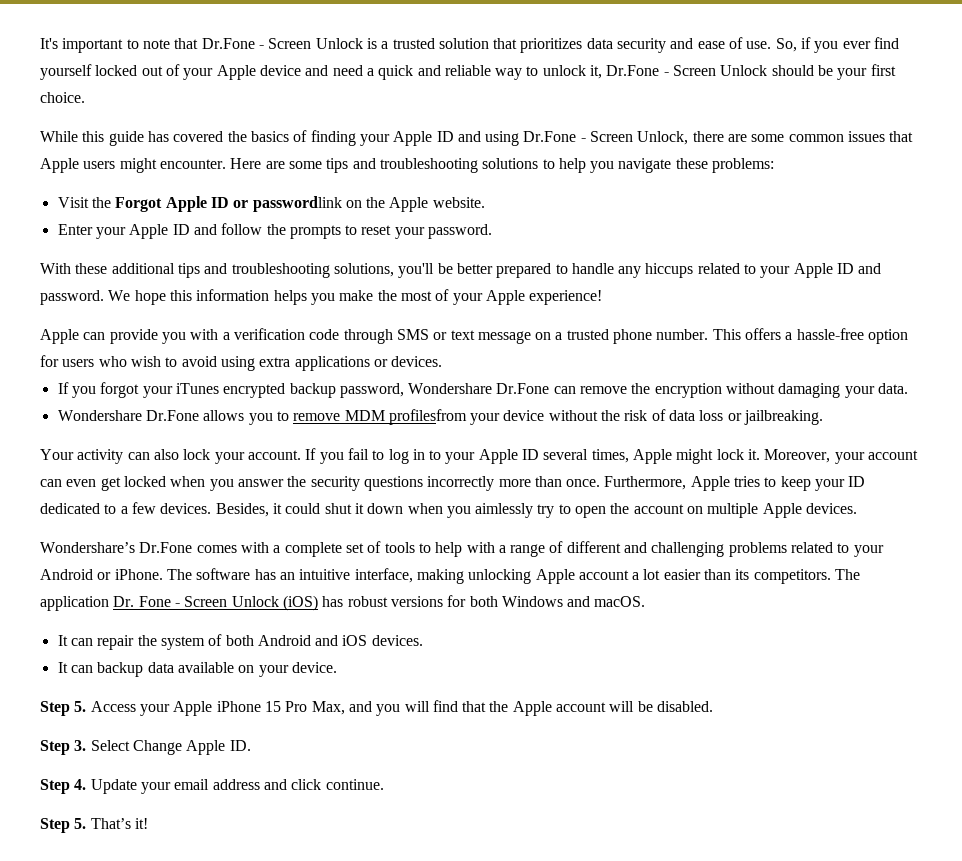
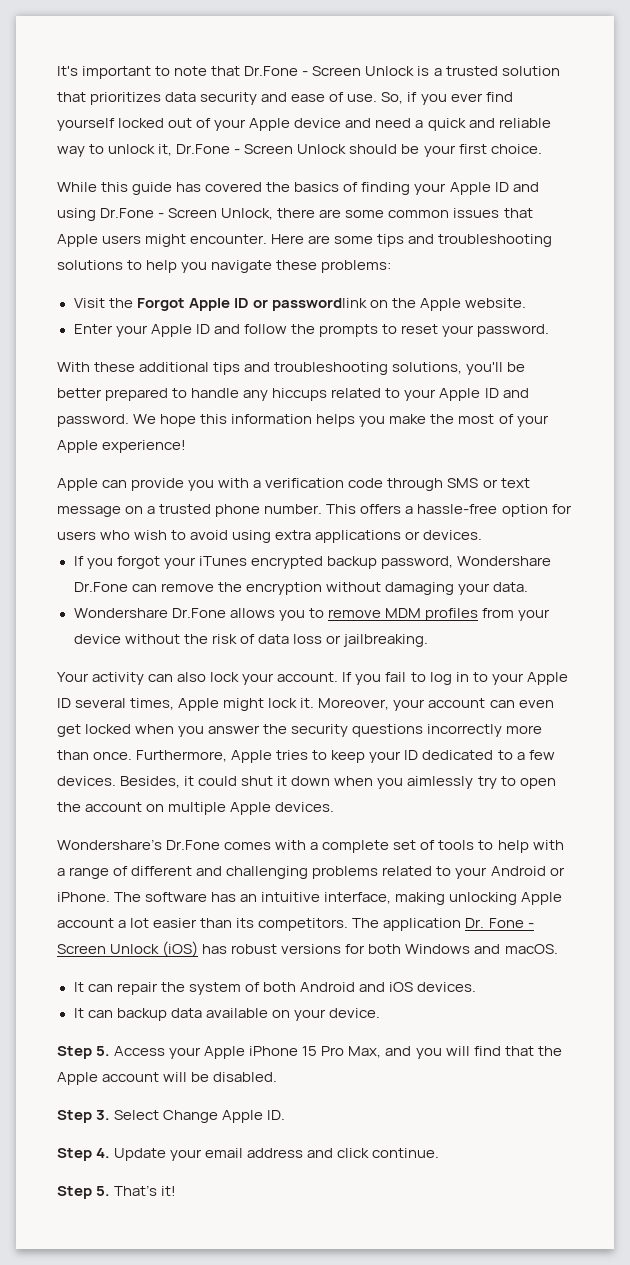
- Wondershare Dr.Fone allows you to remove MDM profilesfrom your device without the risk of data loss or jailbreaking.
+ Wondershare Dr.Fone allows you to remove MDM profiles from your device without the risk of data loss or jailbreaking.

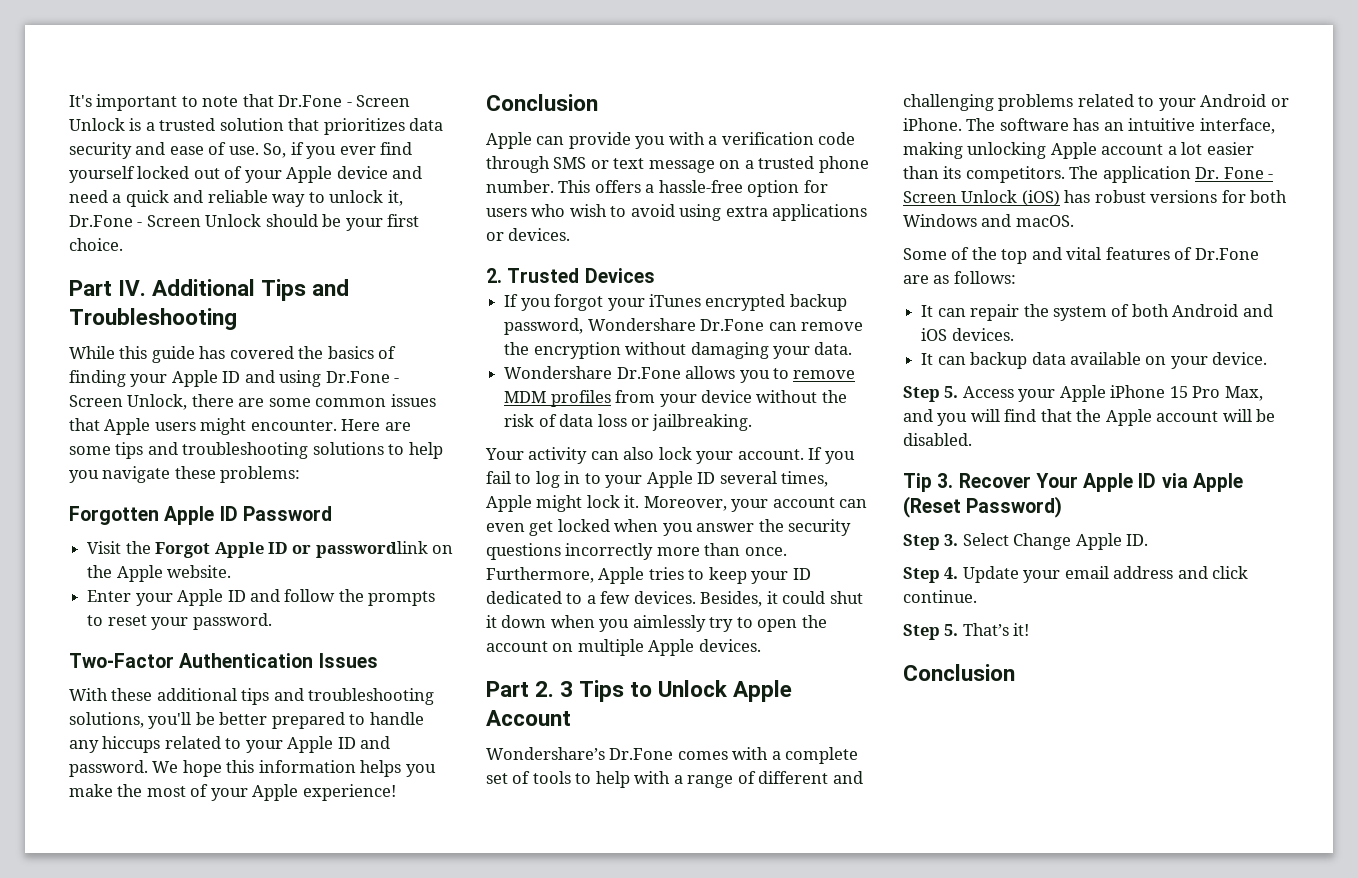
+ Part IV. Additional Tips and Troubleshooting
+ Forgotten Apple ID Password
+ Two-Factor Authentication Issues
  We hope this information helps you make the most of your Apple experience!
+ Conclusion
+ 2. Trusted Devices
+ Part 2. 3 Tips to Unlock Apple Account
+ Some of the top and vital features of Dr.Fone are as follows:
+ Tip 3. Recover Your Apple ID via Apple (Reset Password)
  Step 5. That’s it!
+ Conclusion

